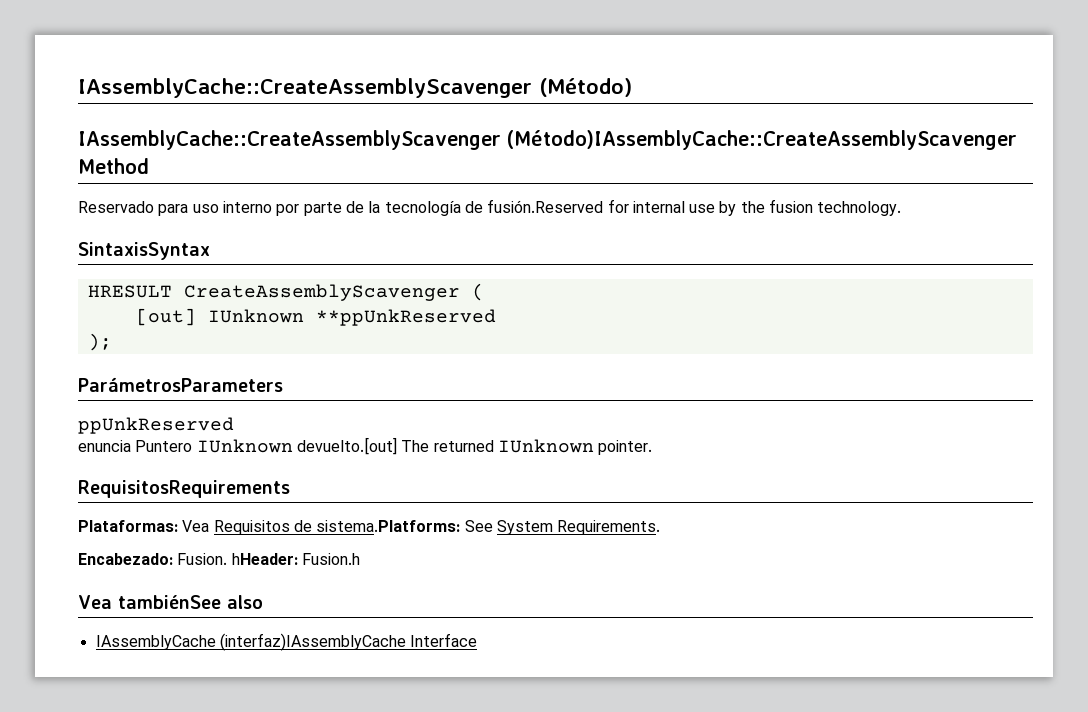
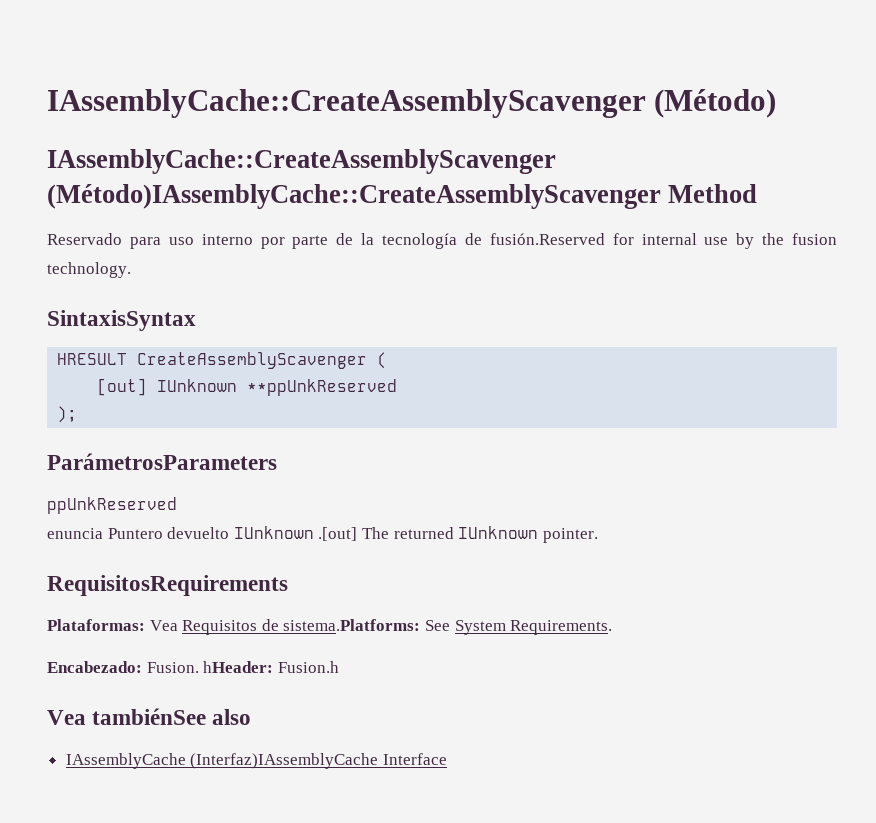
- enuncia Puntero IUnknown devuelto.[out] The returned IUnknown pointer.
+ enuncia Puntero devuelto IUnknown .[out] The returned IUnknown pointer.
- IAssemblyCache (interfaz)IAssemblyCache Interface
+ IAssemblyCache (Interfaz)IAssemblyCache Interface

